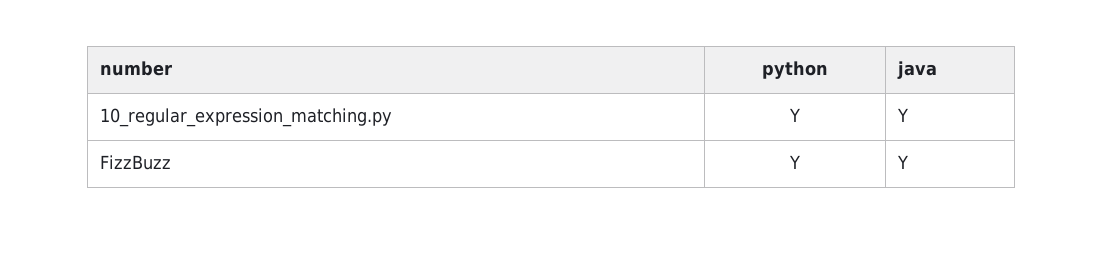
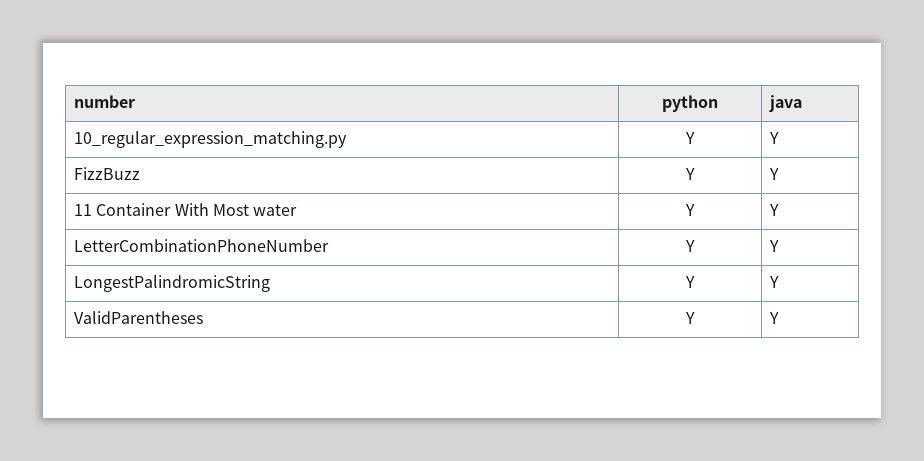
+ 11 Container With Most water | Y | Y
+ LetterCombinationPhoneNumber | Y | Y
+ LongestPalindromicString | Y | Y
+ ValidParentheses | Y | Y

